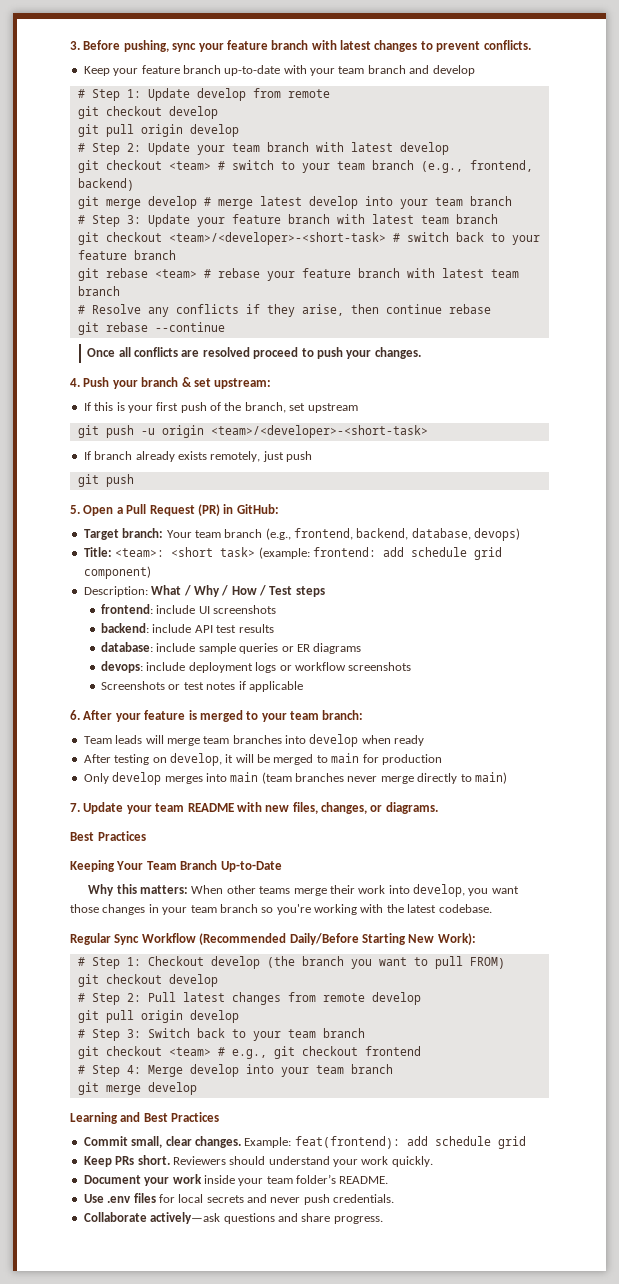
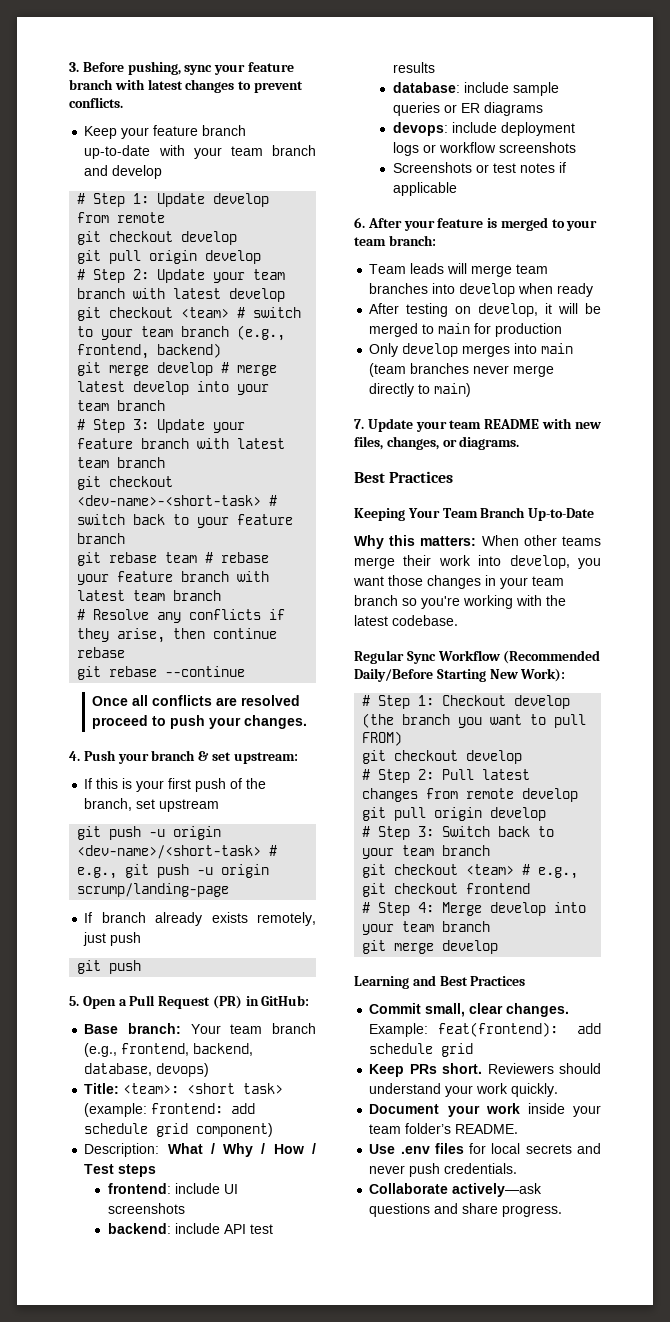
- git checkout <team>/<developer>-<short-task> # switch back to your feature branch
+ git checkout <dev-name>-<short-task> # switch back to your feature branch
- git rebase <team> # rebase your feature branch with latest team branch
+ git rebase team # rebase your feature branch with latest team branch
- git push -u origin <team>/<developer>-<short-task>
+ git push -u origin <dev-name>/<short-task> # e.g., git push -u origin scrump/landing-page
- Target branch: Your team branch (e.g., frontend, backend, database, devops)
+ Base branch: Your team branch (e.g., frontend, backend, database, devops)

